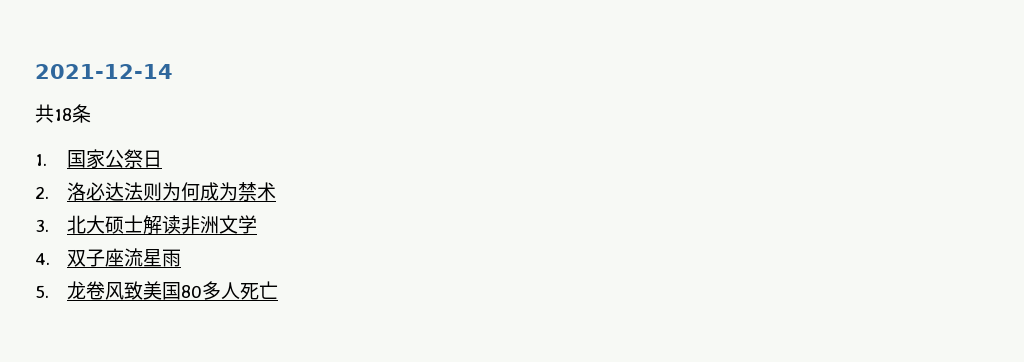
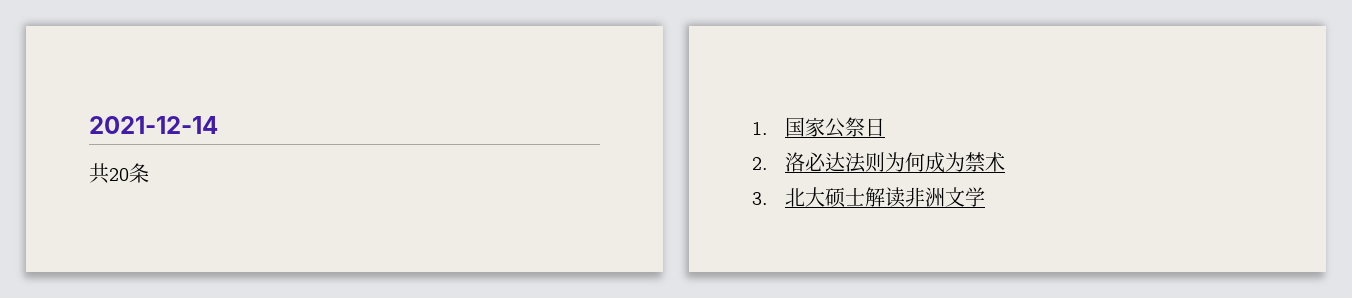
- 共18条
+ 共20条
- 4.双子座流星雨
- 5.龙卷风致美国80多人死亡

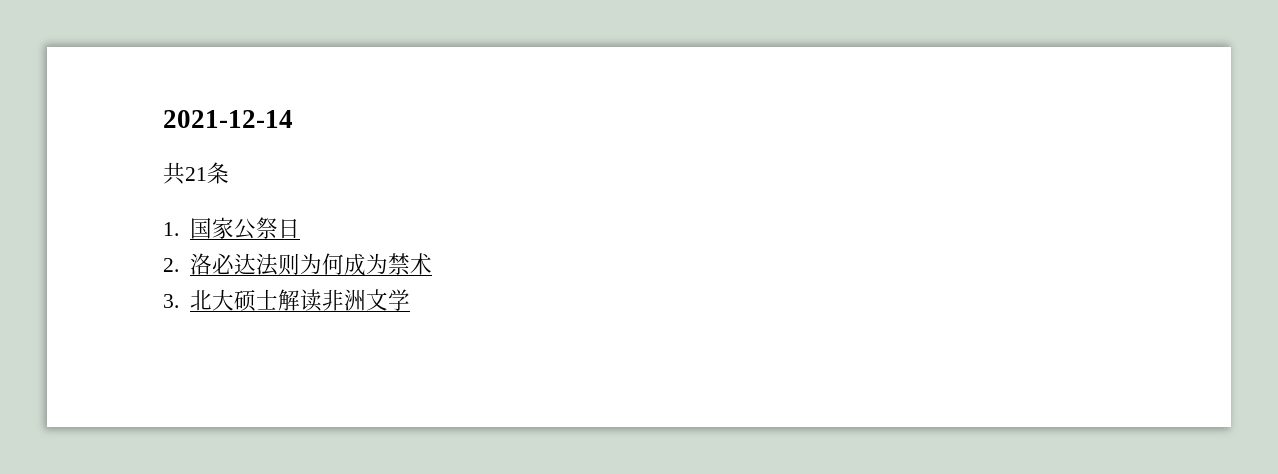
- 共20条
+ 共21条

